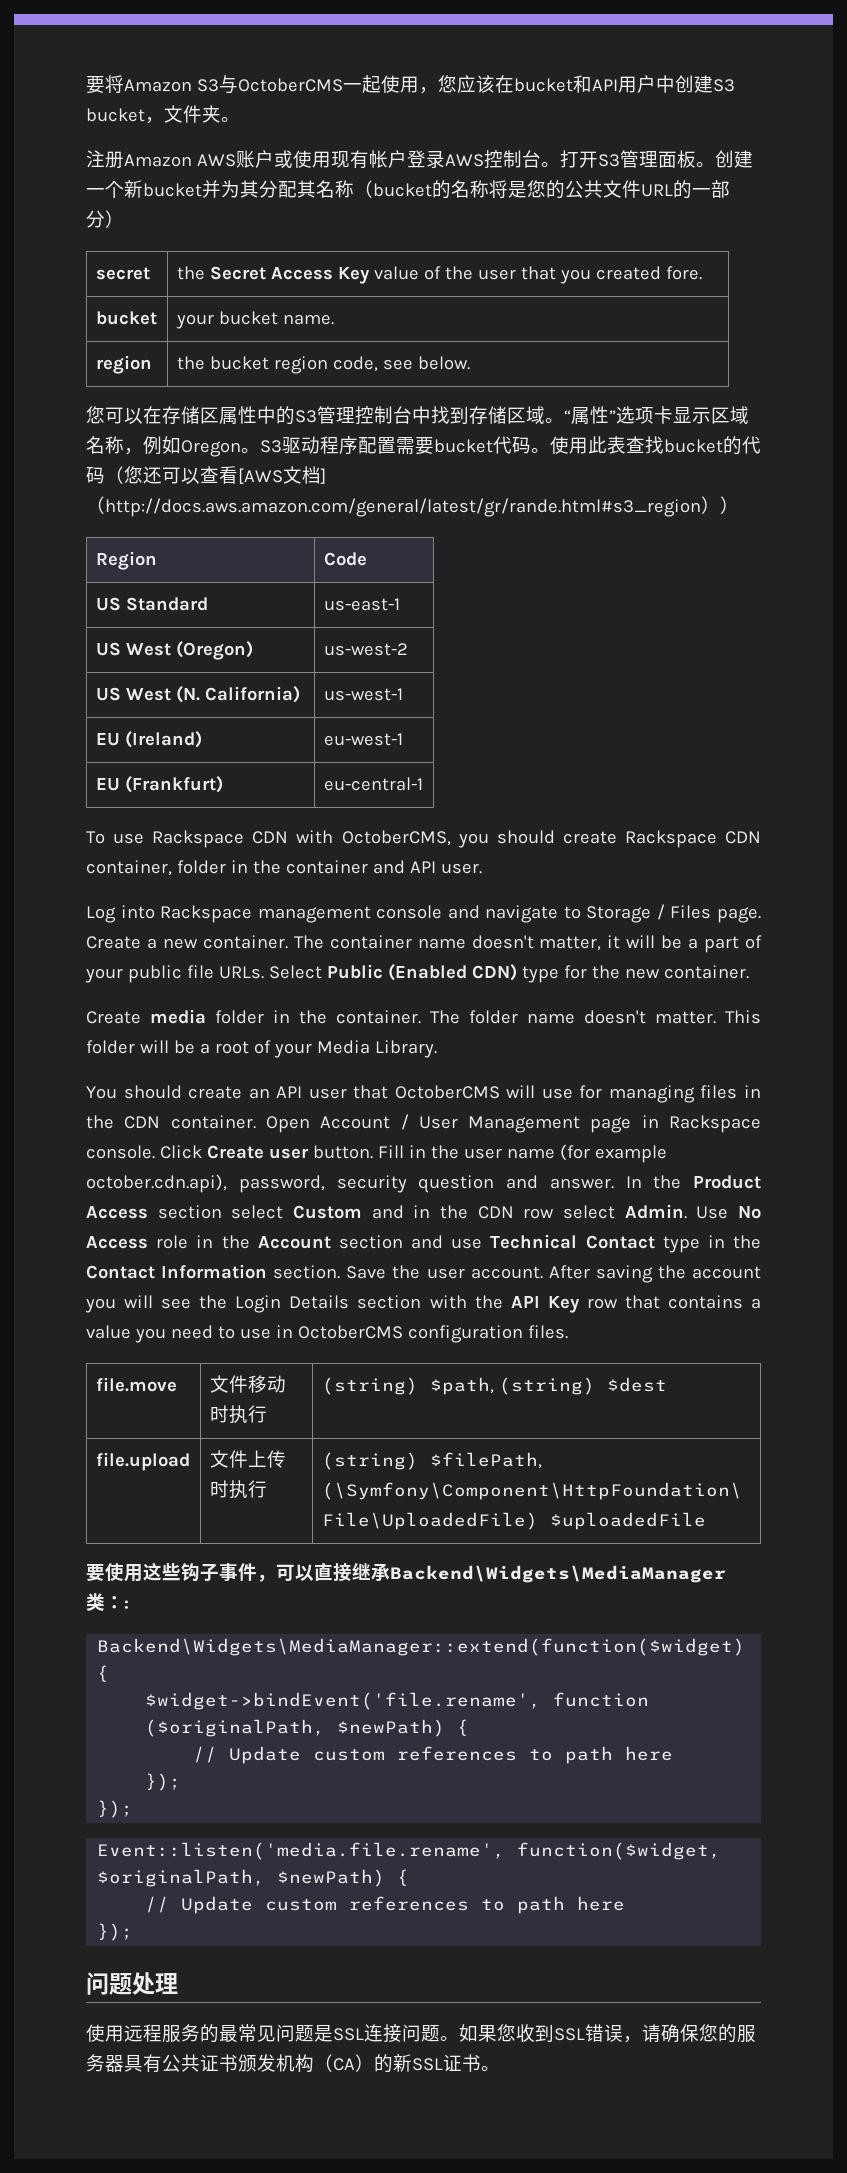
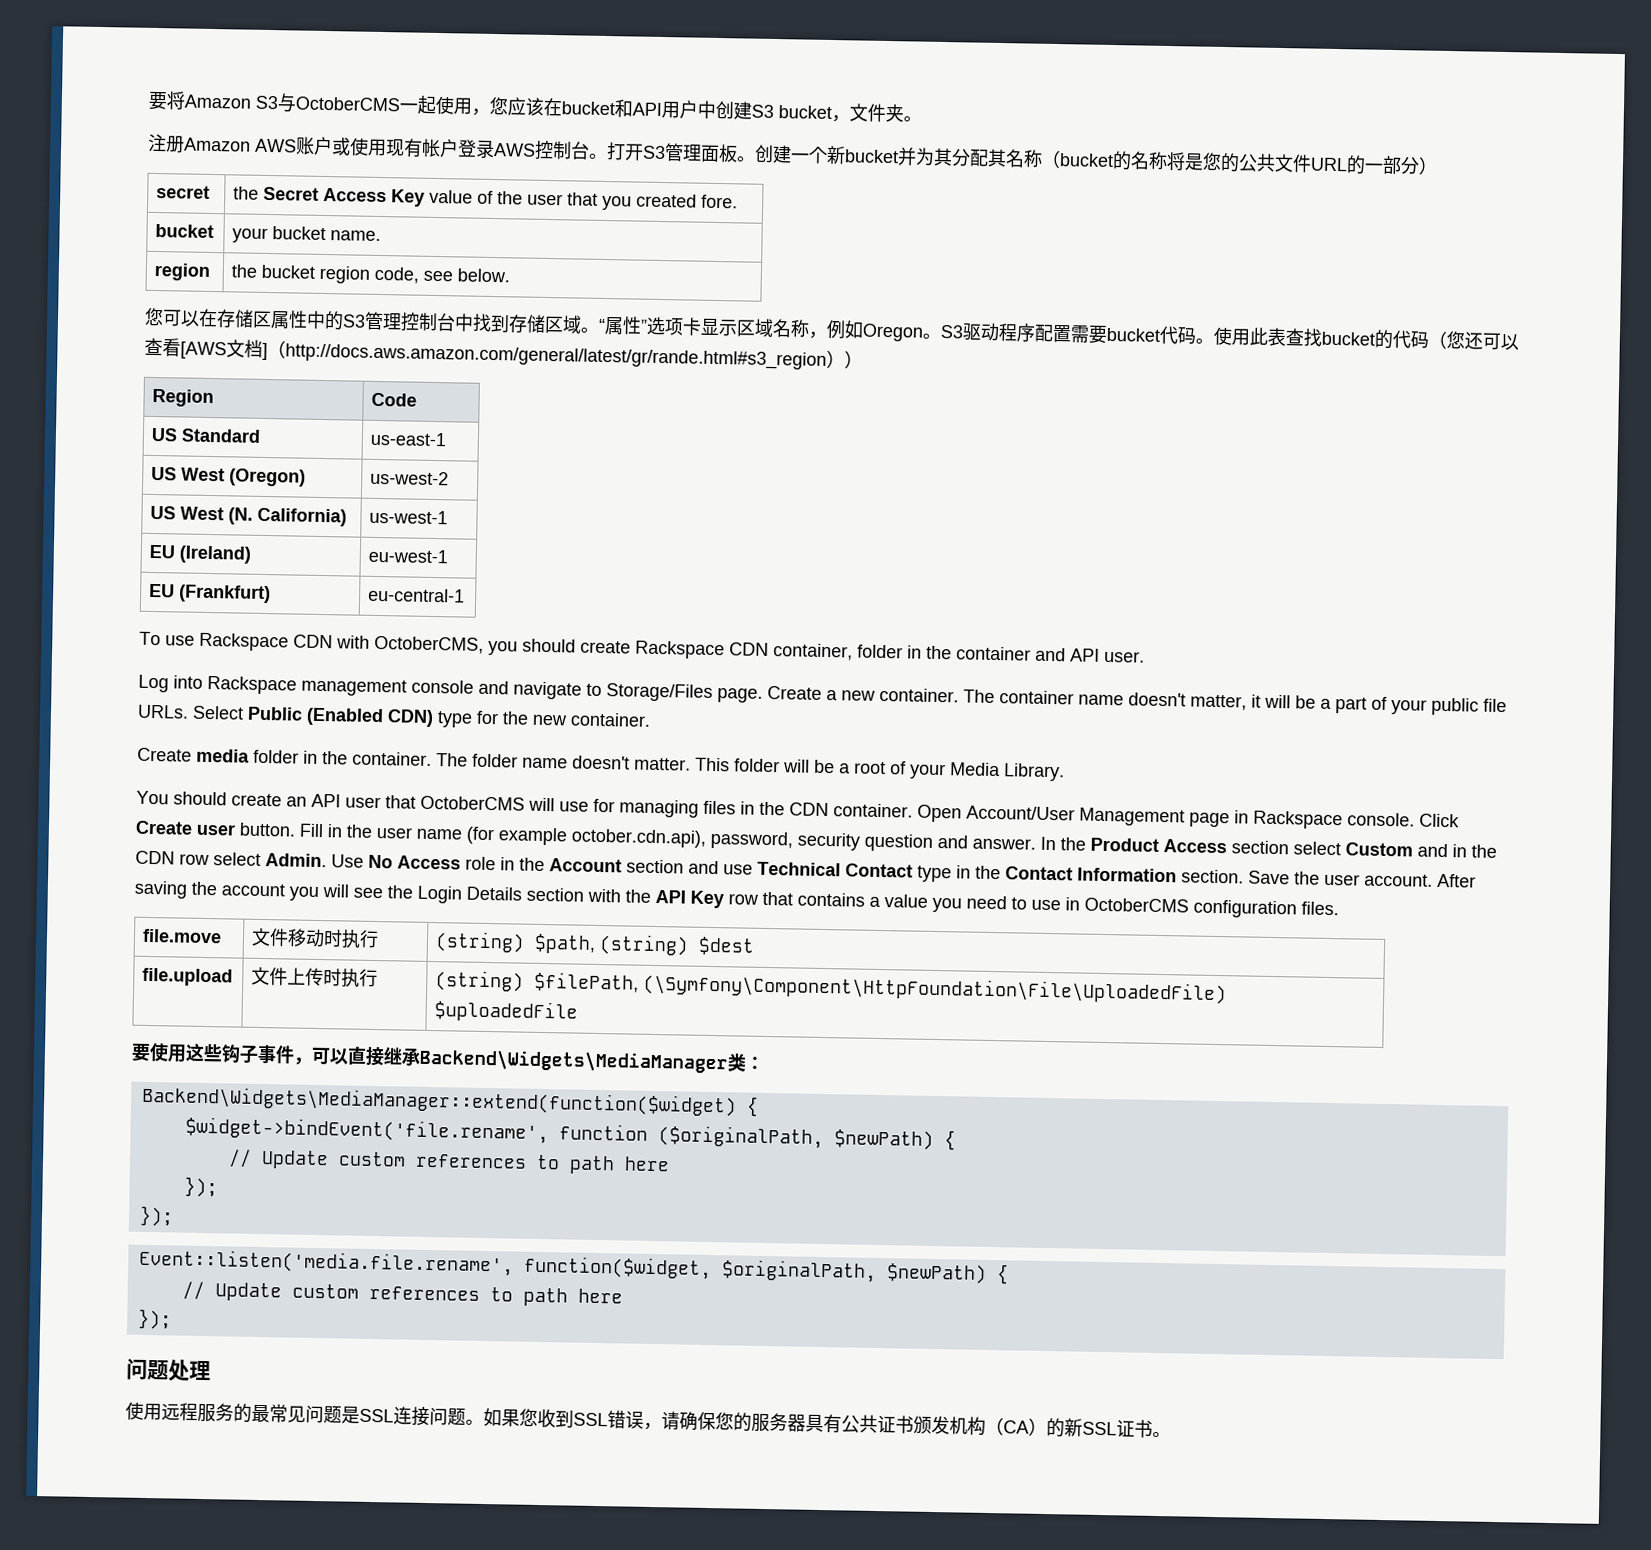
- Log into Rackspace management console and navigate to Storage / Files page.
+ Log into Rackspace management console and navigate to Storage/Files page.
- Open Account / User Management page in Rackspace console.
+ Open Account/User Management page in Rackspace console.
- 要使用这些钩子事件，可以直接继承Backend\Widgets\MediaManager类：:
+ 要使用这些钩子事件，可以直接继承Backend\Widgets\MediaManager类：

